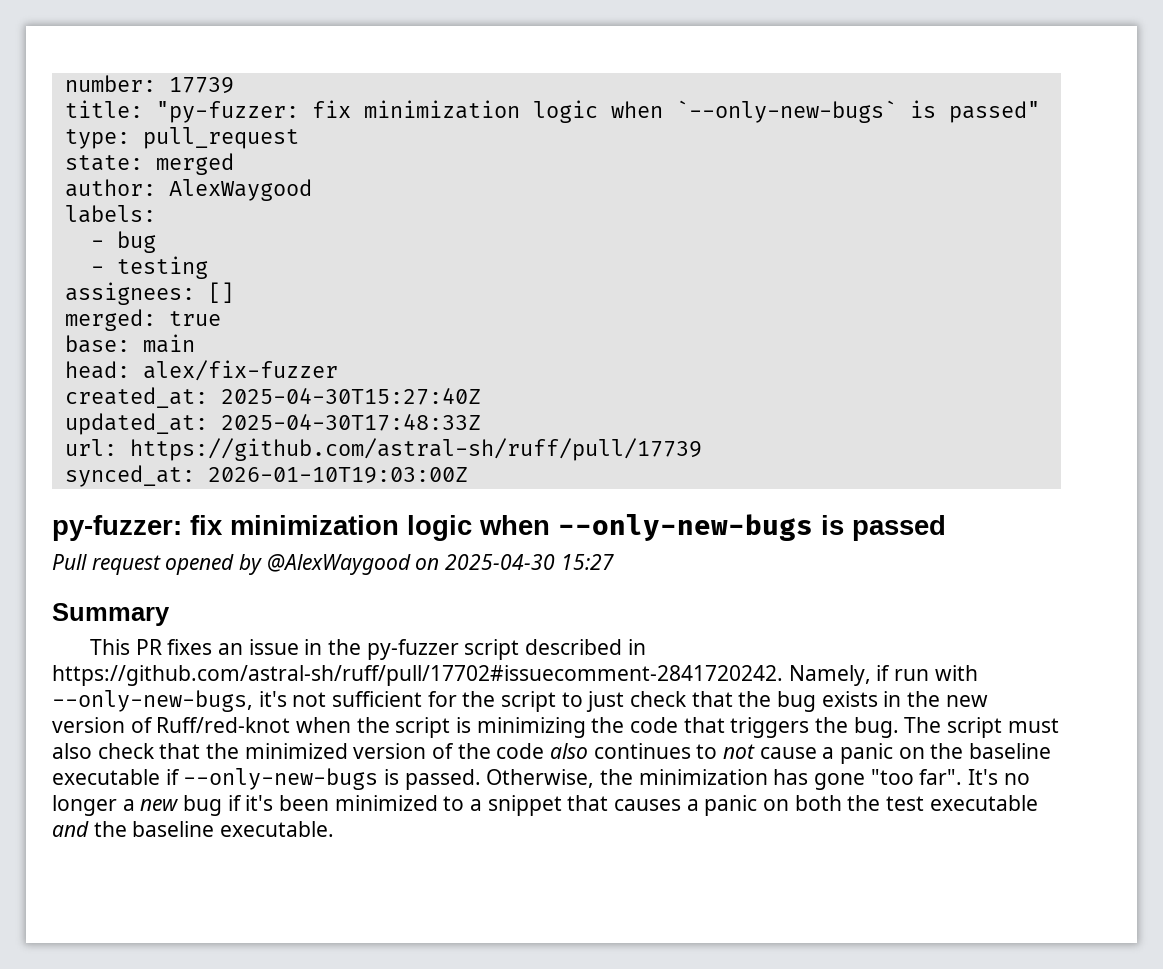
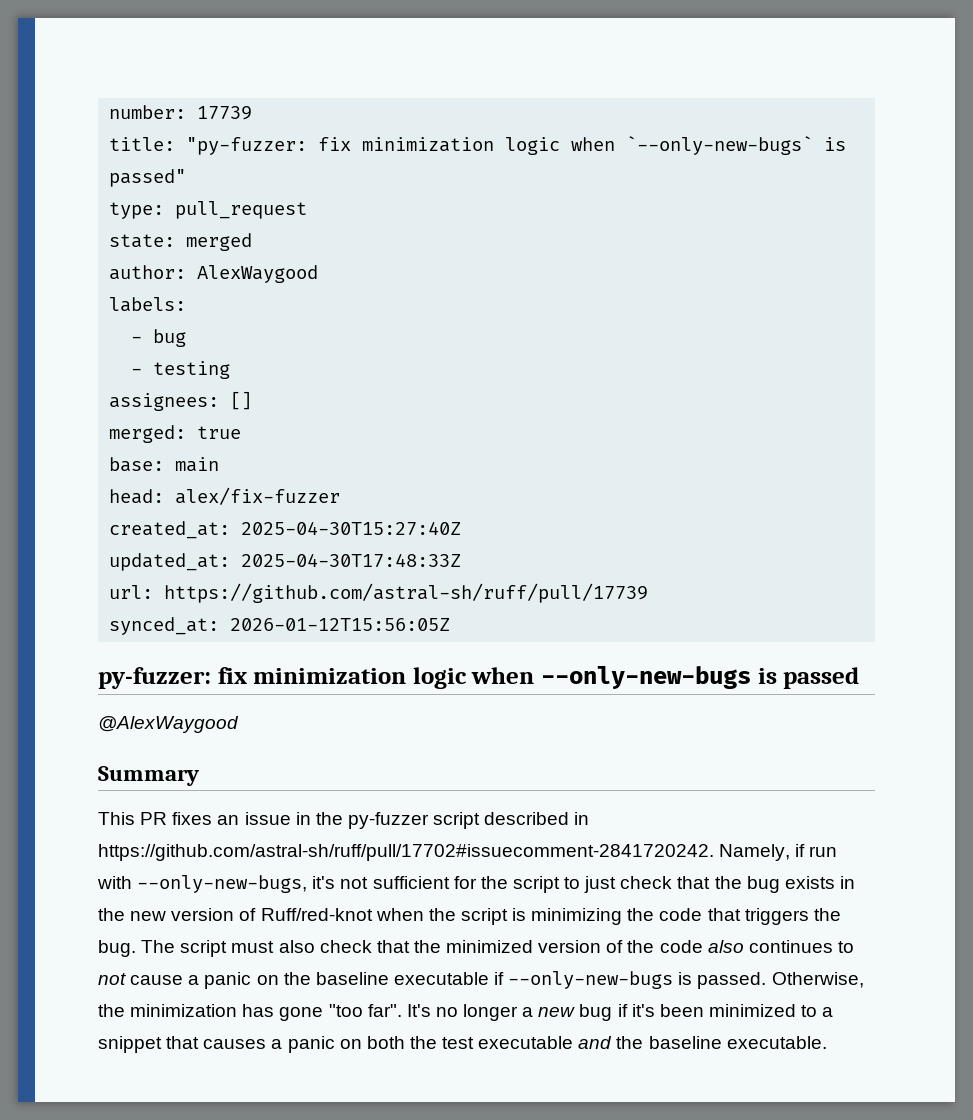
- synced_at: 2026-01-10T19:03:00Z
+ synced_at: 2026-01-12T15:56:05Z
- Pull request opened by @AlexWaygood on 2025-04-30 15:27
+ @AlexWaygood

